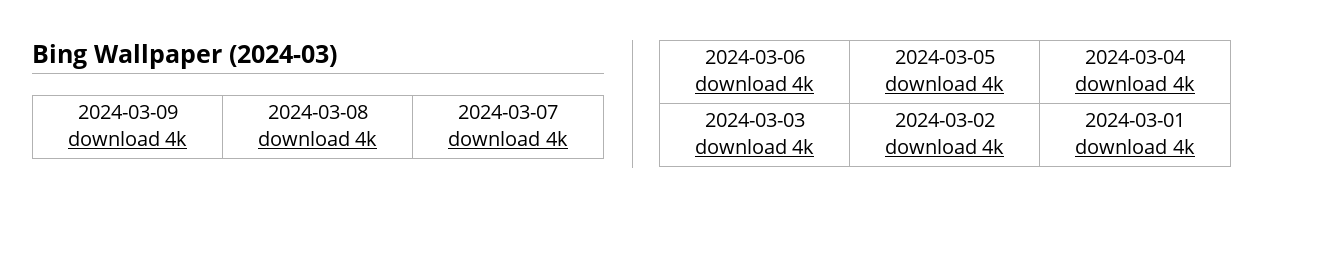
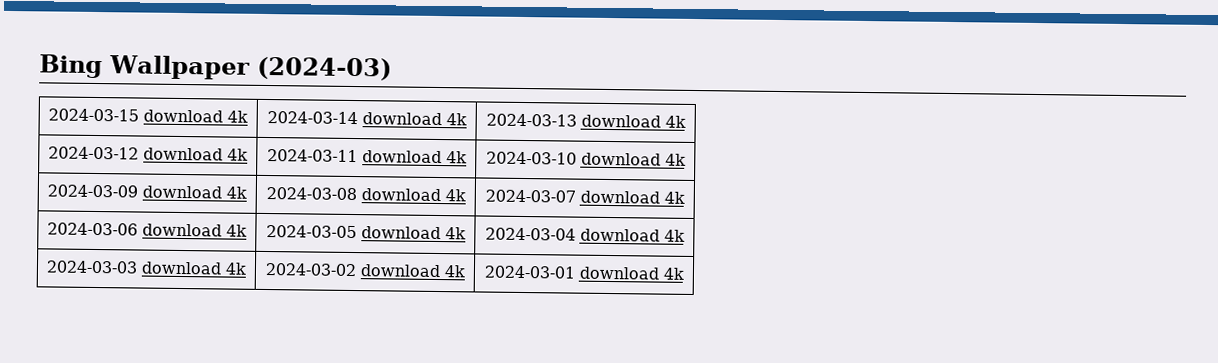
+ 2024-03-15 download 4k | 2024-03-14 download 4k | 2024-03-13 download 4k
+ 2024-03-12 download 4k | 2024-03-11 download 4k | 2024-03-10 download 4k

